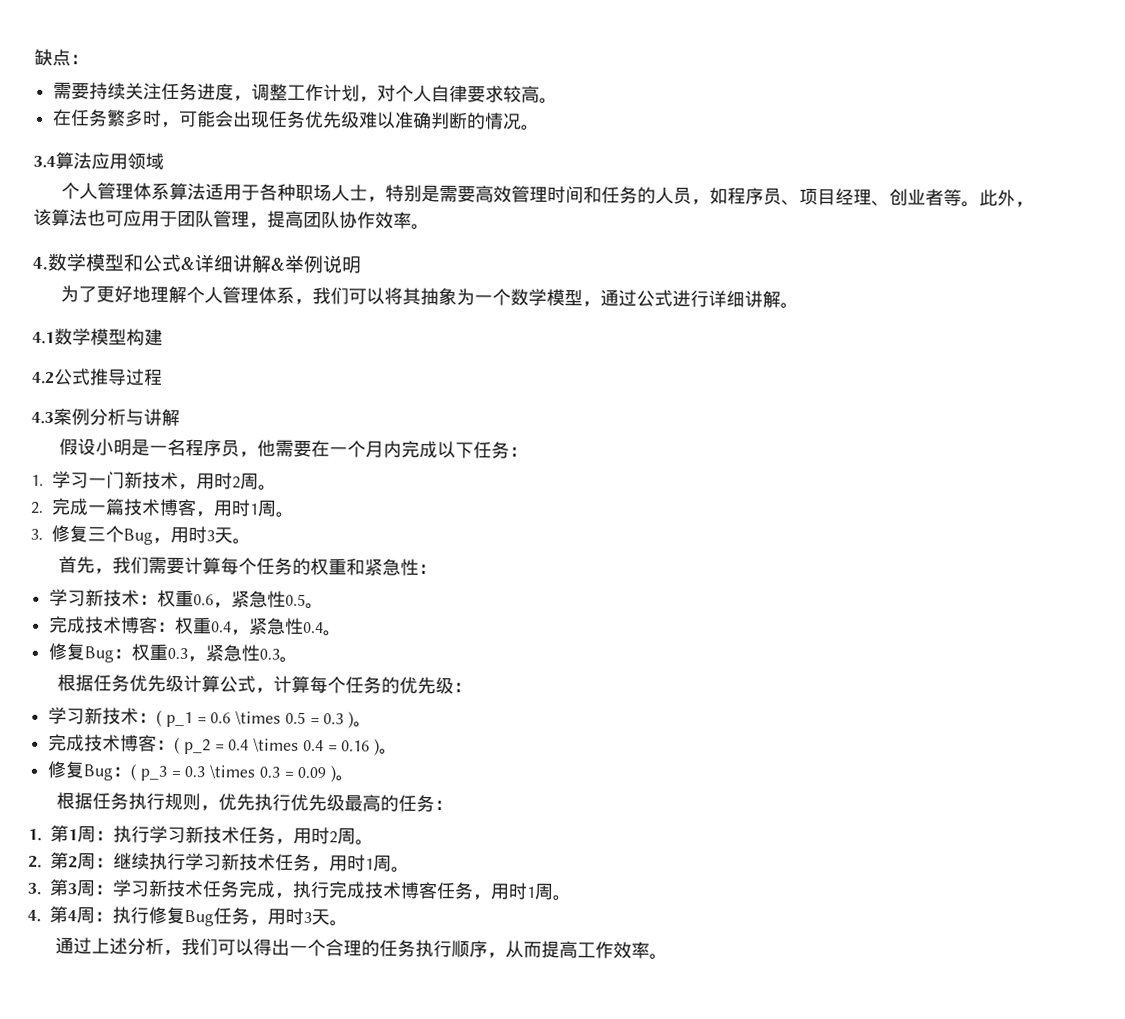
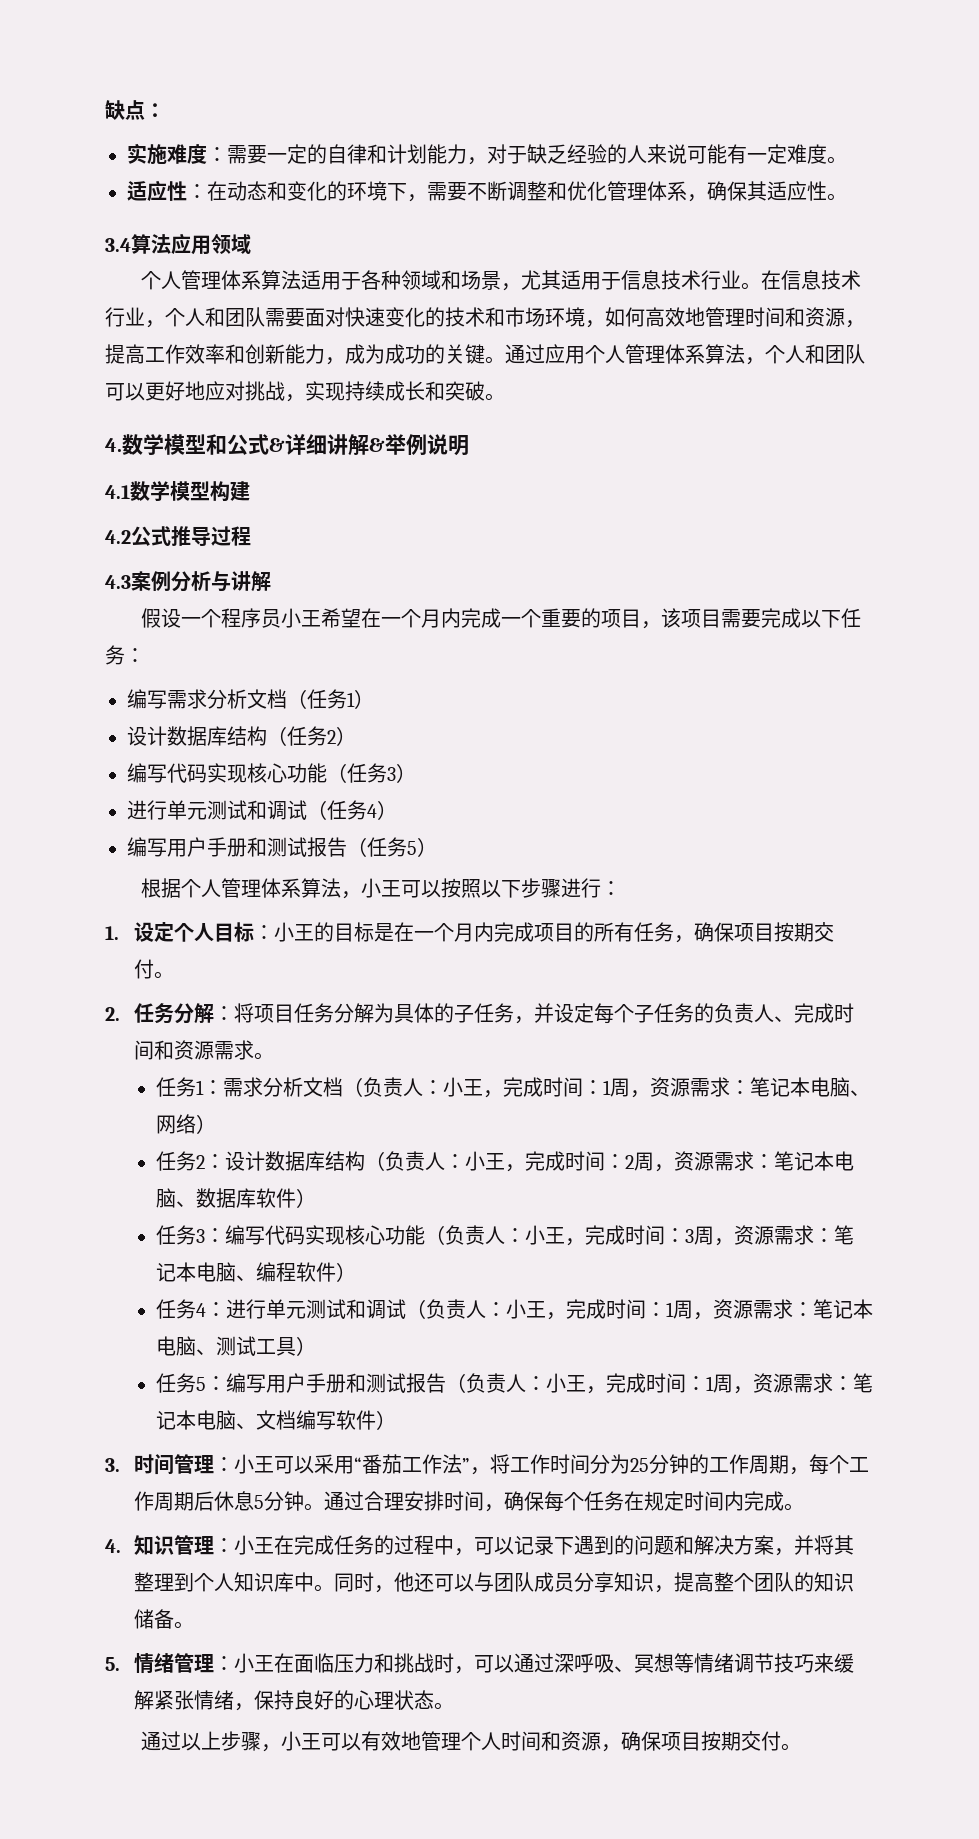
- 需要持续关注任务进度，调整工作计划，对个人自律要求较高。
- 在任务繁多时，可能会出现任务优先级难以准确判断的情况。
+ 实施难度：需要一定的自律和计划能力，对于缺乏经验的人来说可能有一定难度。
+ 适应性：在动态和变化的环境下，需要不断调整和优化管理体系，确保其适应性。
- 个人管理体系算法适用于各种职场人士，特别是需要高效管理时间和任务的人员，如程序员、项目经理、创业者等。此外，该算法也可应用于团队管理，提高团队协作效率。
+ 个人管理体系算法适用于各种领域和场景，尤其适用于信息技术行业。在信息技术行业，个人和团队需要面对快速变化的技术和市场环境，如何高效地管理时间和资源，提高工作效率和创新能力，成为成功的关键。通过应用个人管理体系算法，个人和团队可以更好地应对挑战，实现持续成长和突破。
- 为了更好地理解个人管理体系，我们可以将其抽象为一个数学模型，通过公式进行详细讲解。
- 假设小明是一名程序员，他需要在一个月内完成以下任务：
- 1.学习一门新技术，用时2周。
- 2.完成一篇技术博客，用时1周。
- 3.修复三个Bug，用时3天。
- 首先，我们需要计算每个任务的权重和紧急性：
- 学习新技术：权重0.6，紧急性0.5。
- 完成技术博客：权重0.4，紧急性0.4。
- 修复Bug：权重0.3，紧急性0.3。
- 根据任务优先级计算公式，计算每个任务的优先级：
- 学习新技术：( p_1 = 0.6 \times 0.5 = 0.3 )。
- 完成技术博客：( p_2 = 0.4 \times 0.4 = 0.16 )。
- 修复Bug：( p_3 = 0.3 \times 0.3 = 0.09 )。
- 根据任务执行规则，优先执行优先级最高的任务：
- 1.第1周：执行学习新技术任务，用时2周。
- 2.第2周：继续执行学习新技术任务，用时1周。
- 3.第3周：学习新技术任务完成，执行完成技术博客任务，用时1周。
- 4.第4周：执行修复Bug任务，用时3天。
- 通过上述分析，我们可以得出一个合理的任务执行顺序，从而提高工作效率。
+ 假设一个程序员小王希望在一个月内完成一个重要的项目，该项目需要完成以下任务：
+ 编写需求分析文档（任务1）
+ 设计数据库结构（任务2）
+ 编写代码实现核心功能（任务3）
+ 进行单元测试和调试（任务4）
+ 编写用户手册和测试报告（任务5）
+ 根据个人管理体系算法，小王可以按照以下步骤进行：
+ 1.设定个人目标：小王的目标是在一个月内完成项目的所有任务，确保项目按期交付。
+ 2.任务分解：将项目任务分解为具体的子任务，并设定每个子任务的负责人、完成时间和资源需求。
+ 任务1：需求分析文档（负责人：小王，完成时间：1周，资源需求：笔记本电脑、网络）
+ 任务2：设计数据库结构（负责人：小王，完成时间：2周，资源需求：笔记本电脑、数据库软件）
+ 任务3：编写代码实现核心功能（负责人：小王，完成时间：3周，资源需求：笔记本电脑、编程软件）
+ 任务4：进行单元测试和调试（负责人：小王，完成时间：1周，资源需求：笔记本电脑、测试工具）
+ 任务5：编写用户手册和测试报告（负责人：小王，完成时间：1周，资源需求：笔记本电脑、文档编写软件）
+ 3.时间管理：小王可以采用“番茄工作法”，将工作时间分为25分钟的工作周期，每个工作周期后休息5分钟。通过合理安排时间，确保每个任务在规定时间内完成。
+ 4.知识管理：小王在完成任务的过程中，可以记录下遇到的问题和解决方案，并将其整理到个人知识库中。同时，他还可以与团队成员分享知识，提高整个团队的知识储备。
+ 5.情绪管理：小王在面临压力和挑战时，可以通过深呼吸、冥想等情绪调节技巧来缓解紧张情绪，保持良好的心理状态。
+ 通过以上步骤，小王可以有效地管理个人时间和资源，确保项目按期交付。

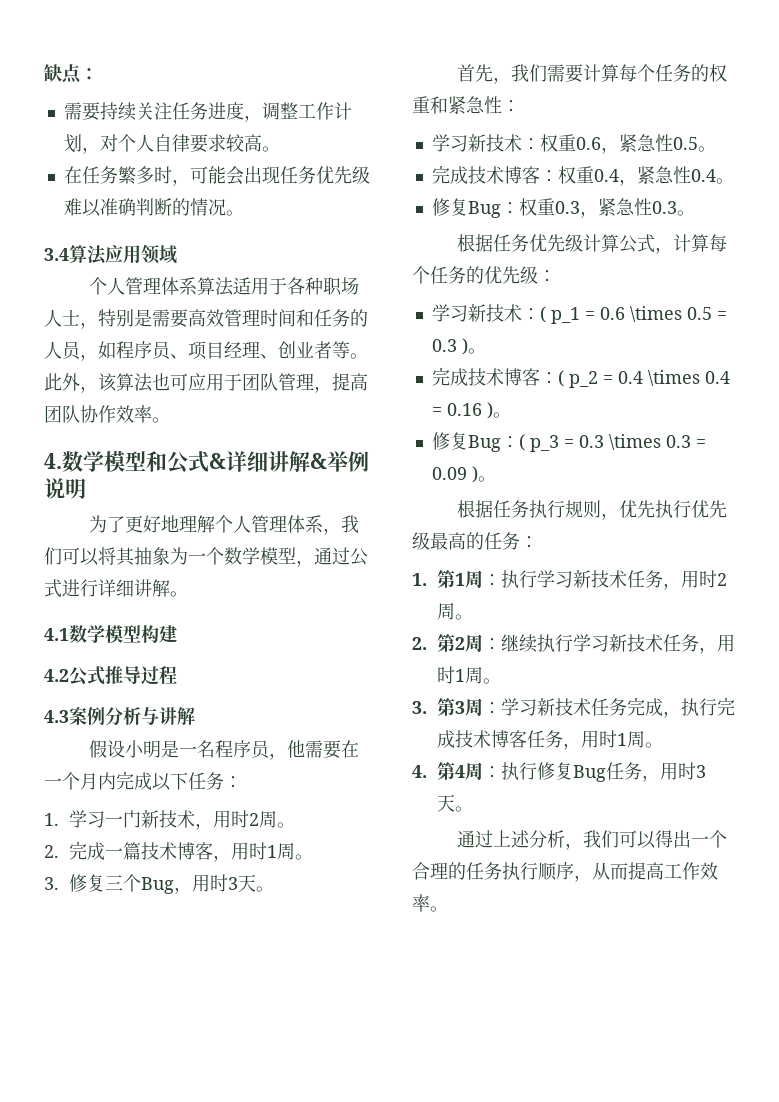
- 实施难度：需要一定的自律和计划能力，对于缺乏经验的人来说可能有一定难度。
- 适应性：在动态和变化的环境下，需要不断调整和优化管理体系，确保其适应性。
+ 需要持续关注任务进度，调整工作计划，对个人自律要求较高。
+ 在任务繁多时，可能会出现任务优先级难以准确判断的情况。
- 个人管理体系算法适用于各种领域和场景，尤其适用于信息技术行业。在信息技术行业，个人和团队需要面对快速变化的技术和市场环境，如何高效地管理时间和资源，提高工作效率和创新能力，成为成功的关键。通过应用个人管理体系算法，个人和团队可以更好地应对挑战，实现持续成长和突破。
+ 个人管理体系算法适用于各种职场人士，特别是需要高效管理时间和任务的人员，如程序员、项目经理、创业者等。此外，该算法也可应用于团队管理，提高团队协作效率。
+ 为了更好地理解个人管理体系，我们可以将其抽象为一个数学模型，通过公式进行详细讲解。
- 假设一个程序员小王希望在一个月内完成一个重要的项目，该项目需要完成以下任务：
- 编写需求分析文档（任务1）
- 设计数据库结构（任务2）
- 编写代码实现核心功能（任务3）
- 进行单元测试和调试（任务4）
- 编写用户手册和测试报告（任务5）
- 根据个人管理体系算法，小王可以按照以下步骤进行：
- 1.设定个人目标：小王的目标是在一个月内完成项目的所有任务，确保项目按期交付。
- 2.任务分解：将项目任务分解为具体的子任务，并设定每个子任务的负责人、完成时间和资源需求。
- 任务1：需求分析文档（负责人：小王，完成时间：1周，资源需求：笔记本电脑、网络）
- 任务2：设计数据库结构（负责人：小王，完成时间：2周，资源需求：笔记本电脑、数据库软件）
- 任务3：编写代码实现核心功能（负责人：小王，完成时间：3周，资源需求：笔记本电脑、编程软件）
- 任务4：进行单元测试和调试（负责人：小王，完成时间：1周，资源需求：笔记本电脑、测试工具）
- 任务5：编写用户手册和测试报告（负责人：小王，完成时间：1周，资源需求：笔记本电脑、文档编写软件）
- 3.时间管理：小王可以采用“番茄工作法”，将工作时间分为25分钟的工作周期，每个工作周期后休息5分钟。通过合理安排时间，确保每个任务在规定时间内完成。
- 4.知识管理：小王在完成任务的过程中，可以记录下遇到的问题和解决方案，并将其整理到个人知识库中。同时，他还可以与团队成员分享知识，提高整个团队的知识储备。
- 5.情绪管理：小王在面临压力和挑战时，可以通过深呼吸、冥想等情绪调节技巧来缓解紧张情绪，保持良好的心理状态。
- 通过以上步骤，小王可以有效地管理个人时间和资源，确保项目按期交付。
+ 假设小明是一名程序员，他需要在一个月内完成以下任务：
+ 1.学习一门新技术，用时2周。
+ 2.完成一篇技术博客，用时1周。
+ 3.修复三个Bug，用时3天。
+ 首先，我们需要计算每个任务的权重和紧急性：
+ 学习新技术：权重0.6，紧急性0.5。
+ 完成技术博客：权重0.4，紧急性0.4。
+ 修复Bug：权重0.3，紧急性0.3。
+ 根据任务优先级计算公式，计算每个任务的优先级：
+ 学习新技术：( p_1 = 0.6 \times 0.5 = 0.3 )。
+ 完成技术博客：( p_2 = 0.4 \times 0.4 = 0.16 )。
+ 修复Bug：( p_3 = 0.3 \times 0.3 = 0.09 )。
+ 根据任务执行规则，优先执行优先级最高的任务：
+ 1.第1周：执行学习新技术任务，用时2周。
+ 2.第2周：继续执行学习新技术任务，用时1周。
+ 3.第3周：学习新技术任务完成，执行完成技术博客任务，用时1周。
+ 4.第4周：执行修复Bug任务，用时3天。
+ 通过上述分析，我们可以得出一个合理的任务执行顺序，从而提高工作效率。

